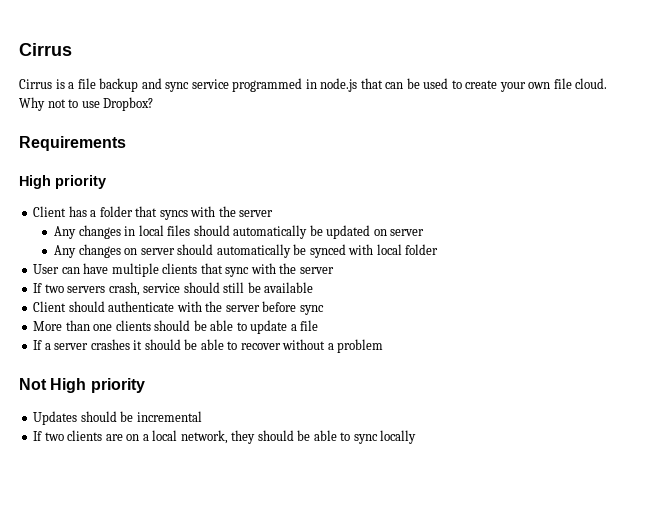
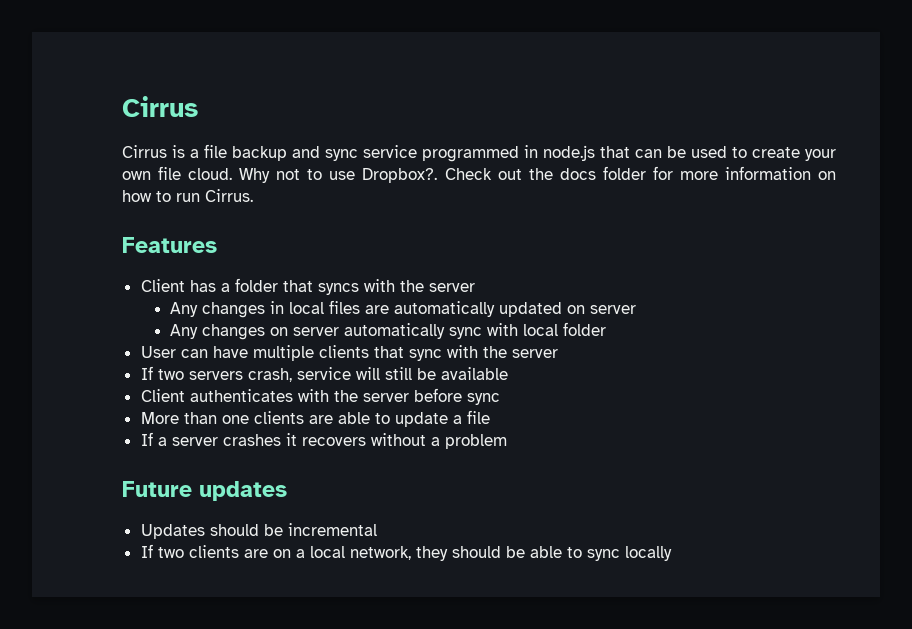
- Why not to use Dropbox?
- Requirements
- High priority
+ Why not to use Dropbox?. Check out the docs folder for more information on how to run Cirrus.
+ Features
- Any changes in local files should automatically be updated on server
+ Any changes in local files are automatically updated on server
- Any changes on server should automatically be synced with local folder
+ Any changes on server automatically sync with local folder
- If two servers crash, service should still be available
+ If two servers crash, service will still be available
- Client should authenticate with the server before sync
+ Client authenticates with the server before sync
- More than one clients should be able to update a file
+ More than one clients are able to update a file
- If a server crashes it should be able to recover without a problem
+ If a server crashes it recovers without a problem
- Not High priority
+ Future updates

